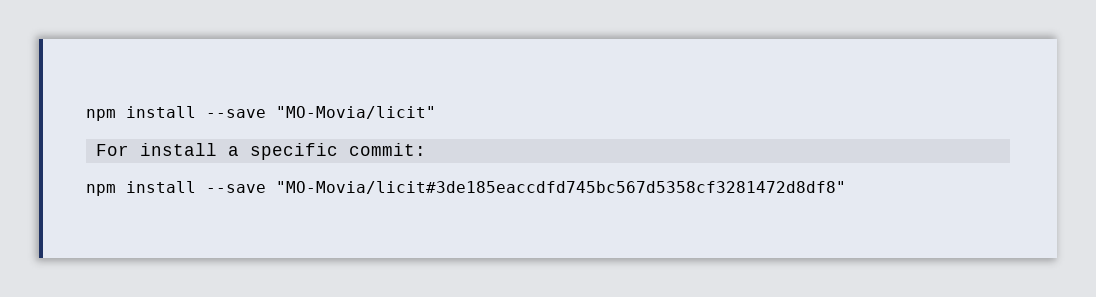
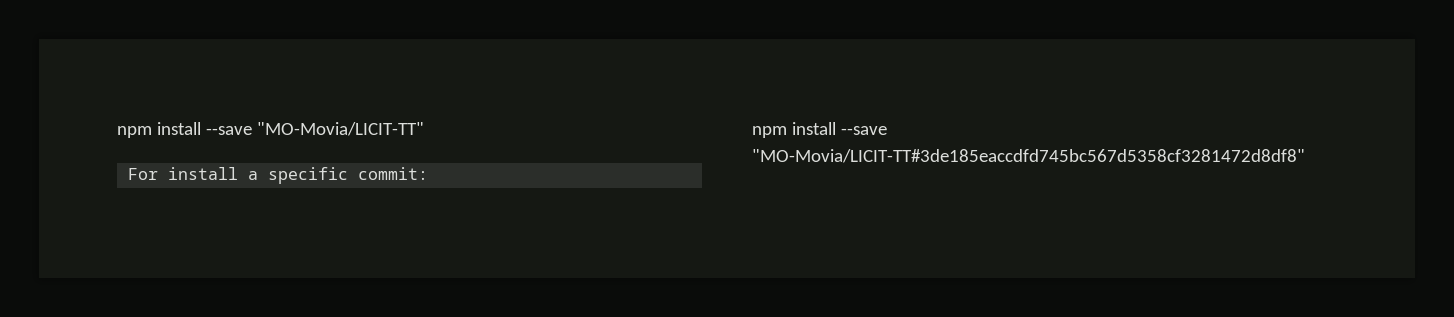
- npm install --save "MO-Movia/licit"
+ npm install --save "MO-Movia/LICIT-TT"
- npm install --save "MO-Movia/licit#3de185eaccdfd745bc567d5358cf3281472d8df8"
+ npm install --save "MO-Movia/LICIT-TT#3de185eaccdfd745bc567d5358cf3281472d8df8"

